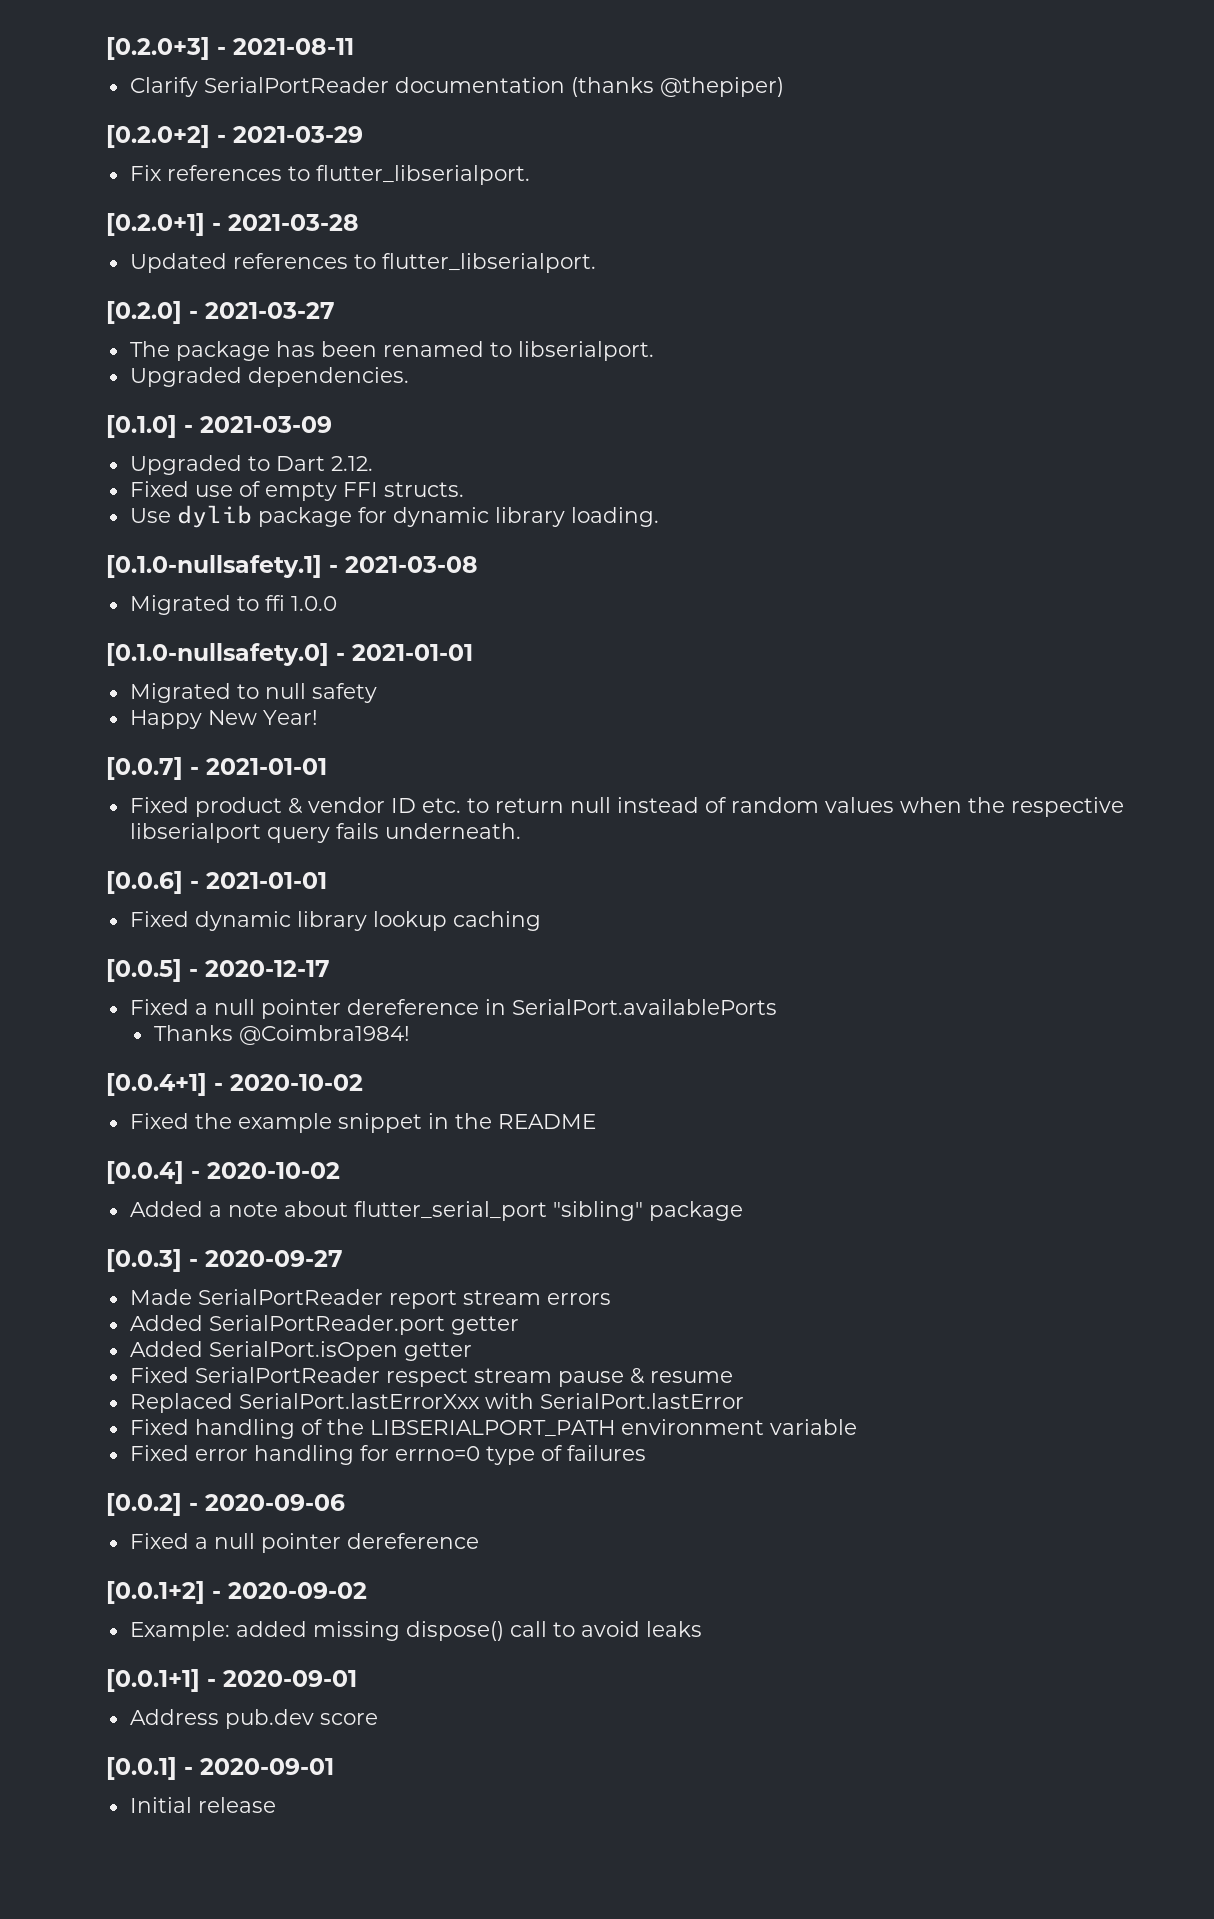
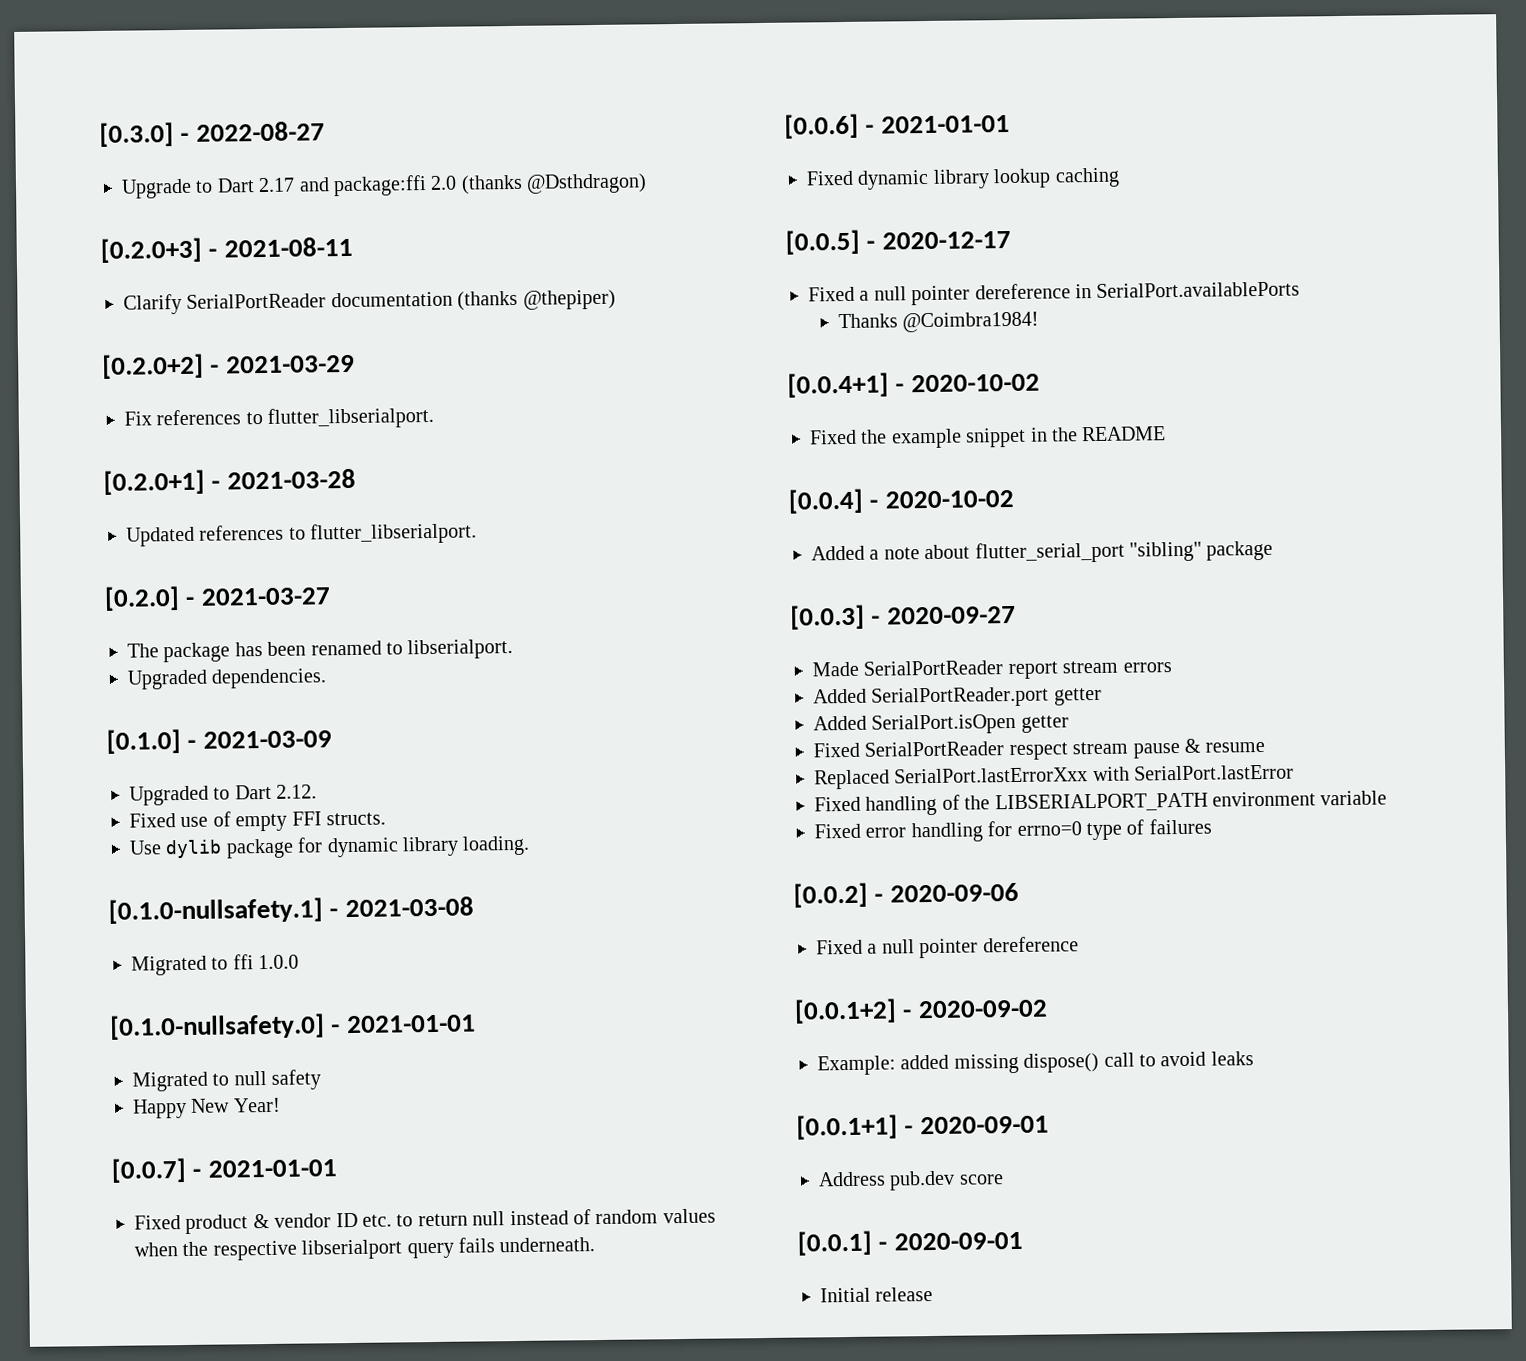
+ [0.3.0] - 2022-08-27
+ Upgrade to Dart 2.17 and package:ffi 2.0 (thanks @Dsthdragon)

